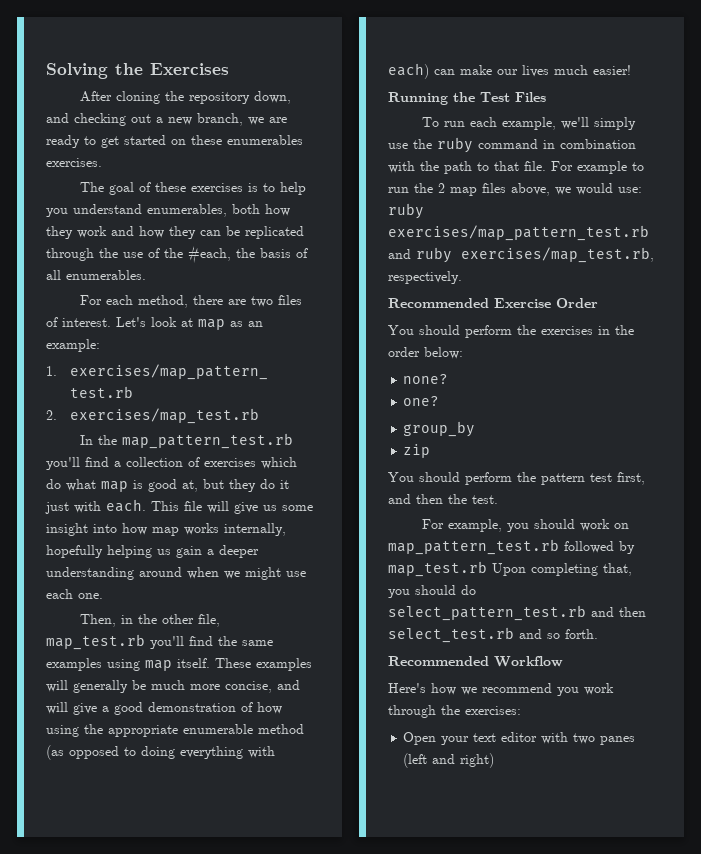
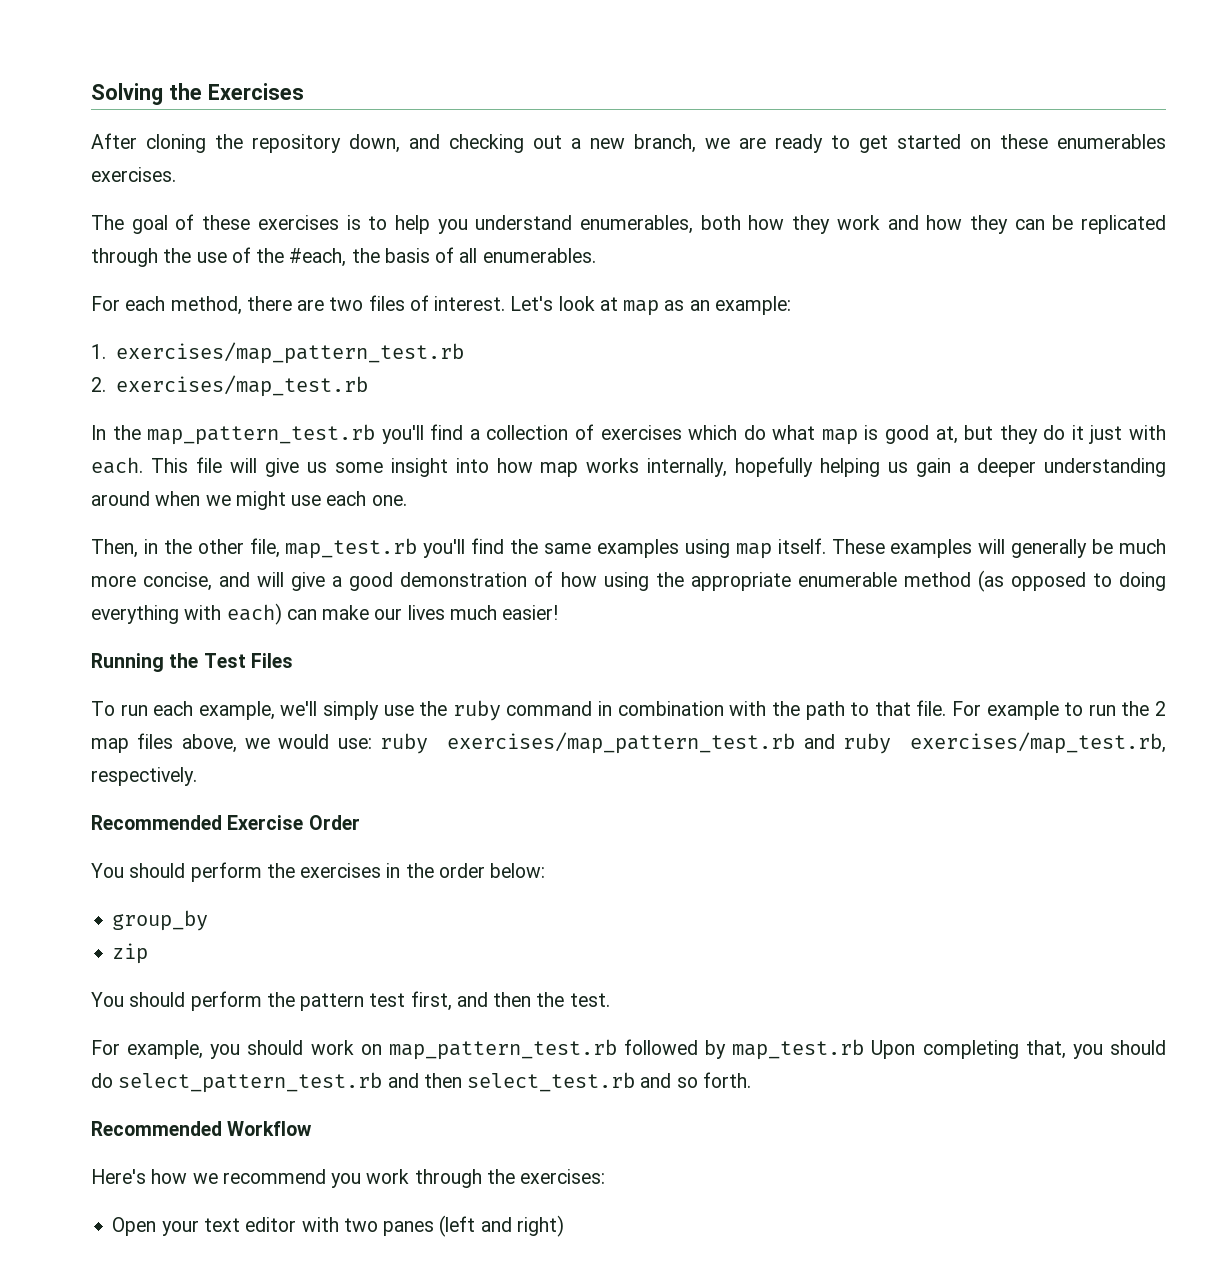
- none?
- one?

